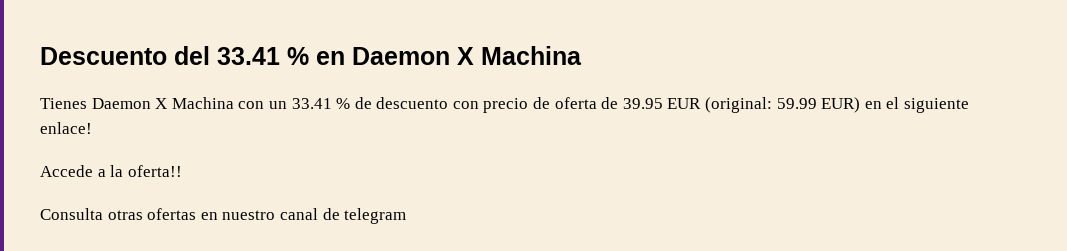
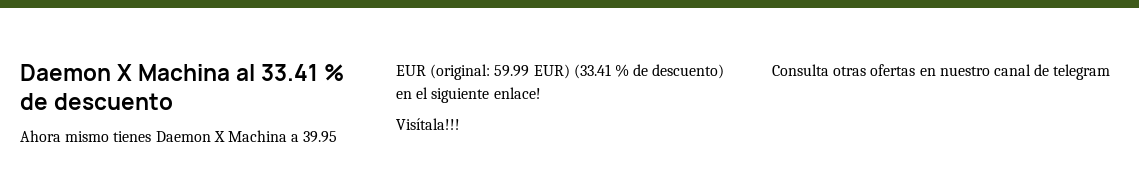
- Descuento del 33.41 % en Daemon X Machina
- Tienes Daemon X Machina con un 33.41 % de descuento con precio de oferta de 39.95 EUR (original: 59.99 EUR) en el siguiente enlace!
+ Daemon X Machina al 33.41 % de descuento
+ Ahora mismo tienes Daemon X Machina a 39.95 EUR (original: 59.99 EUR) (33.41 % de descuento) en el siguiente enlace!
- Accede a la oferta!!
+ Visítala!!!

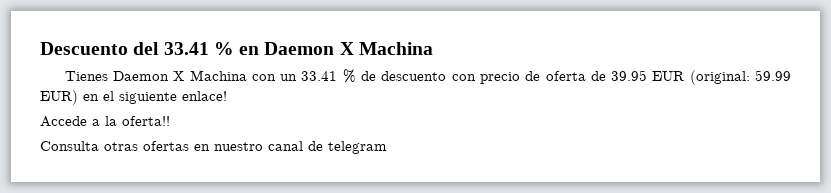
- Daemon X Machina al 33.41 % de descuento
- Ahora mismo tienes Daemon X Machina a 39.95 EUR (original: 59.99 EUR) (33.41 % de descuento) en el siguiente enlace!
+ Descuento del 33.41 % en Daemon X Machina
+ Tienes Daemon X Machina con un 33.41 % de descuento con precio de oferta de 39.95 EUR (original: 59.99 EUR) en el siguiente enlace!
- Visítala!!!
+ Accede a la oferta!!

